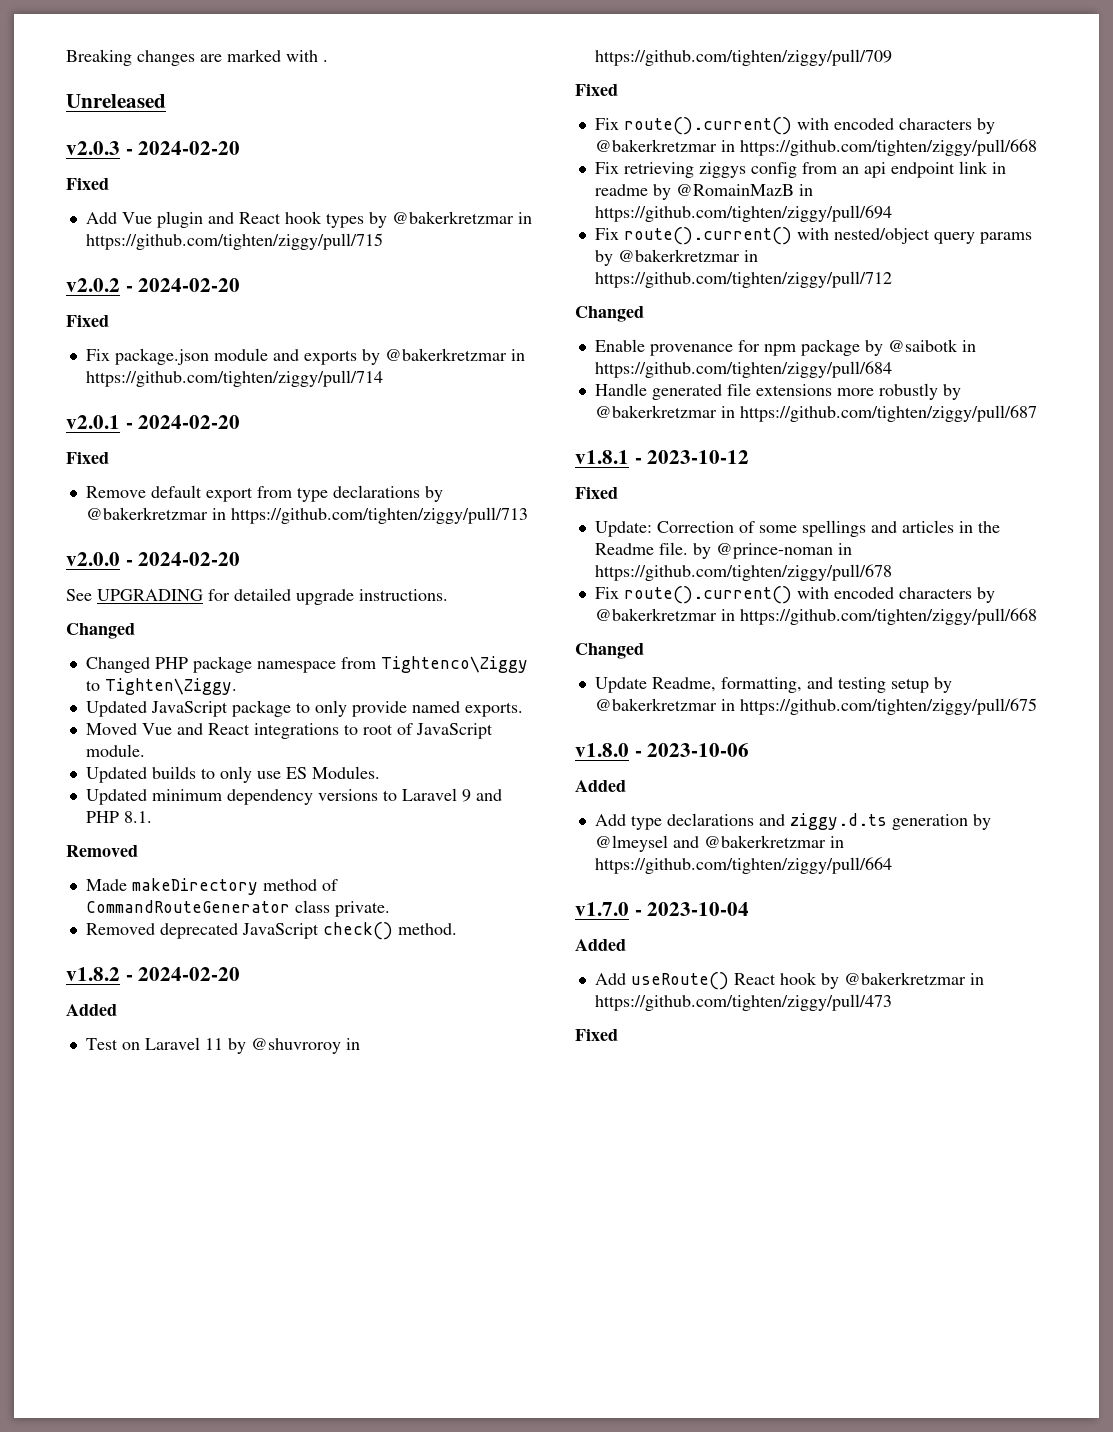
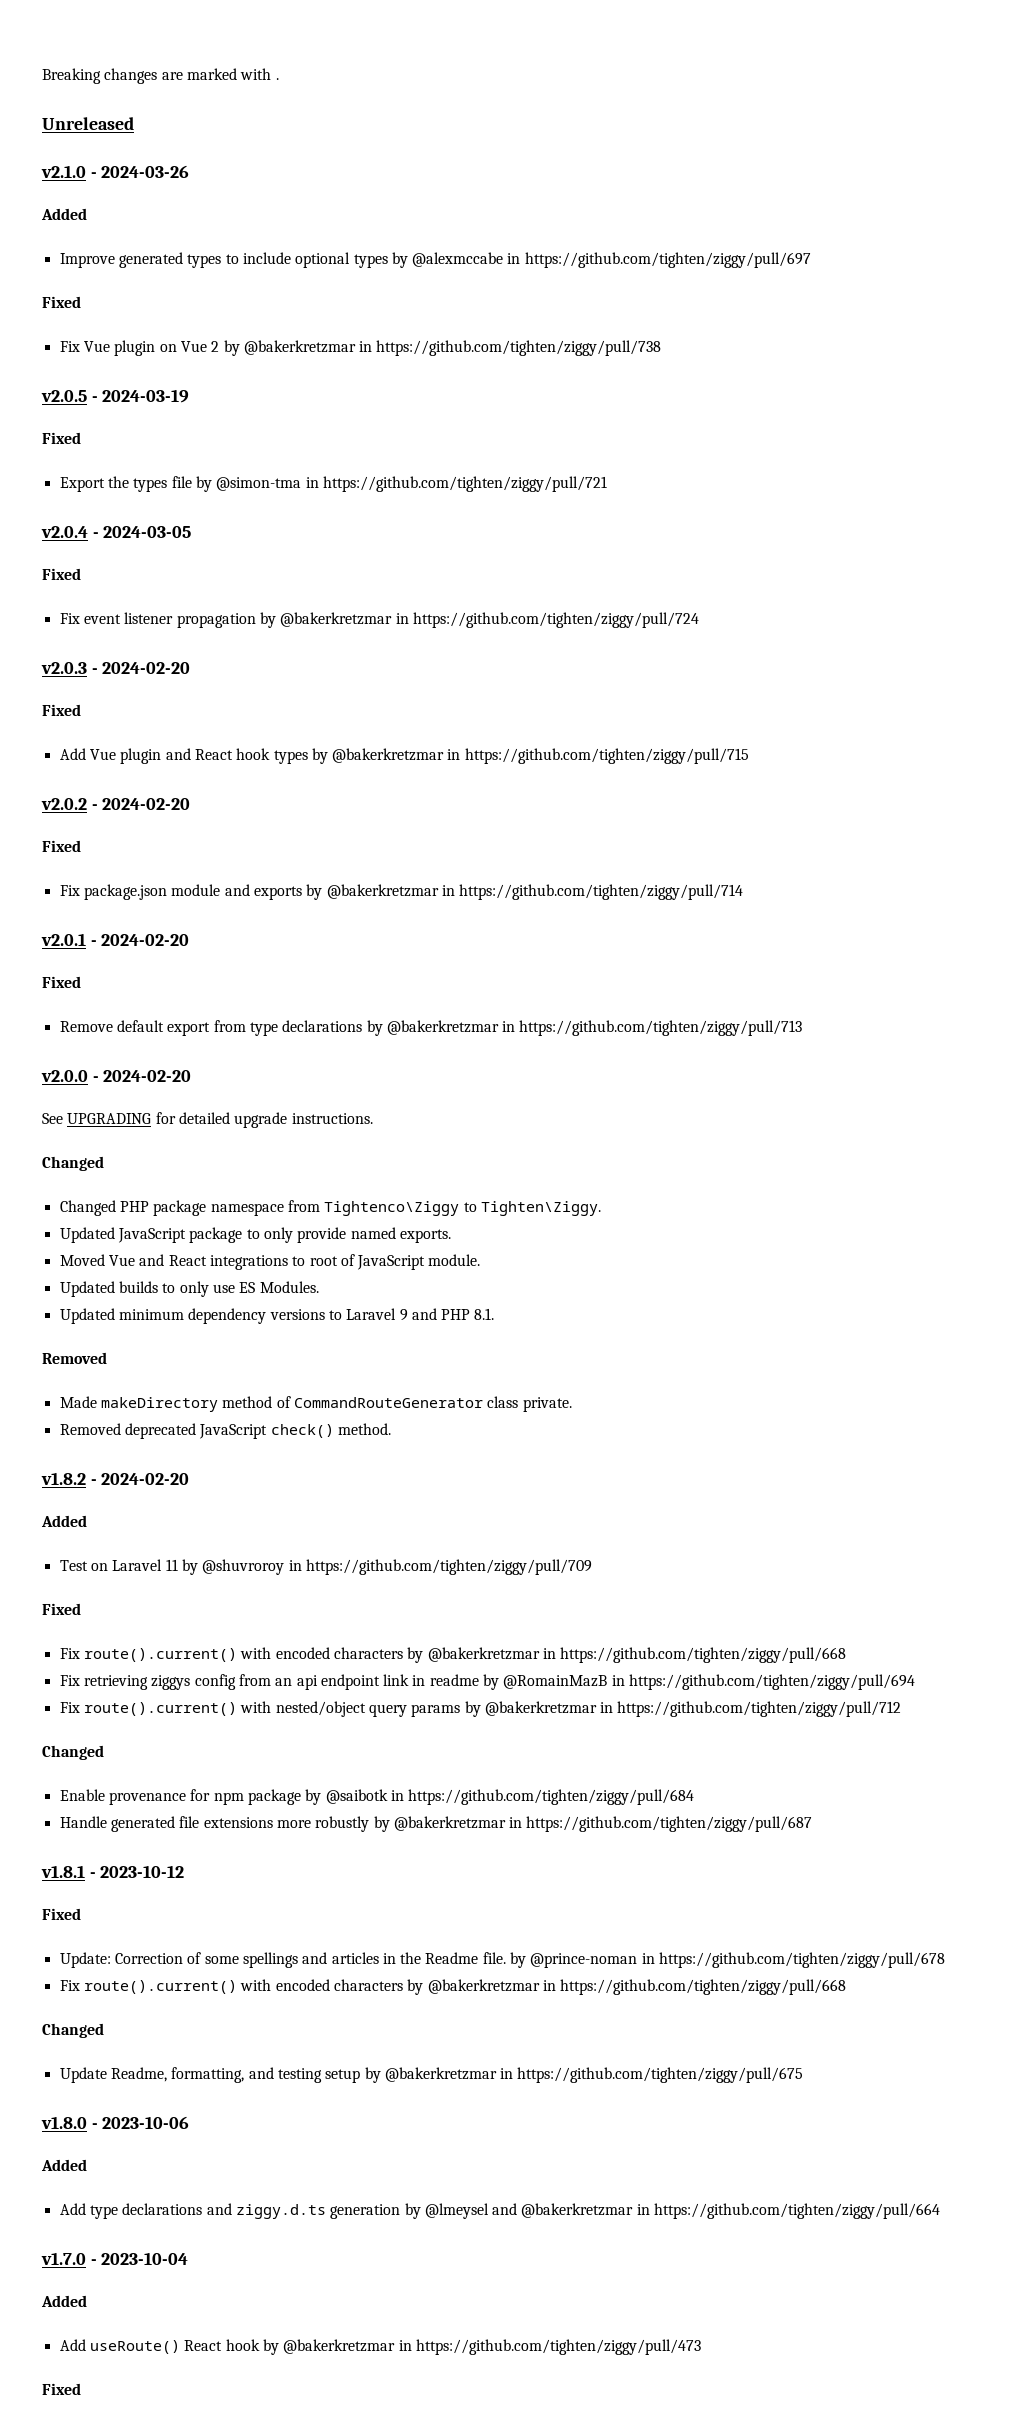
+ v2.1.0 - 2024-03-26
+ Added
+ Improve generated types to include optional types by @alexmccabe in https://github.com/tighten/ziggy/pull/697
+ Fixed
+ Fix Vue plugin on Vue 2 by @bakerkretzmar in https://github.com/tighten/ziggy/pull/738
+ v2.0.5 - 2024-03-19
+ Fixed
+ Export the types file by @simon-tma in https://github.com/tighten/ziggy/pull/721
+ v2.0.4 - 2024-03-05
+ Fixed
+ Fix event listener propagation by @bakerkretzmar in https://github.com/tighten/ziggy/pull/724

